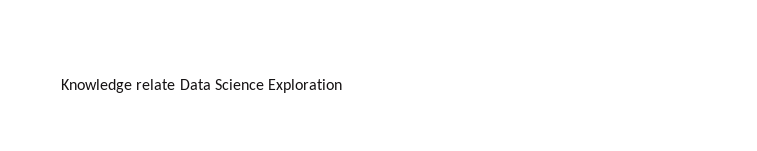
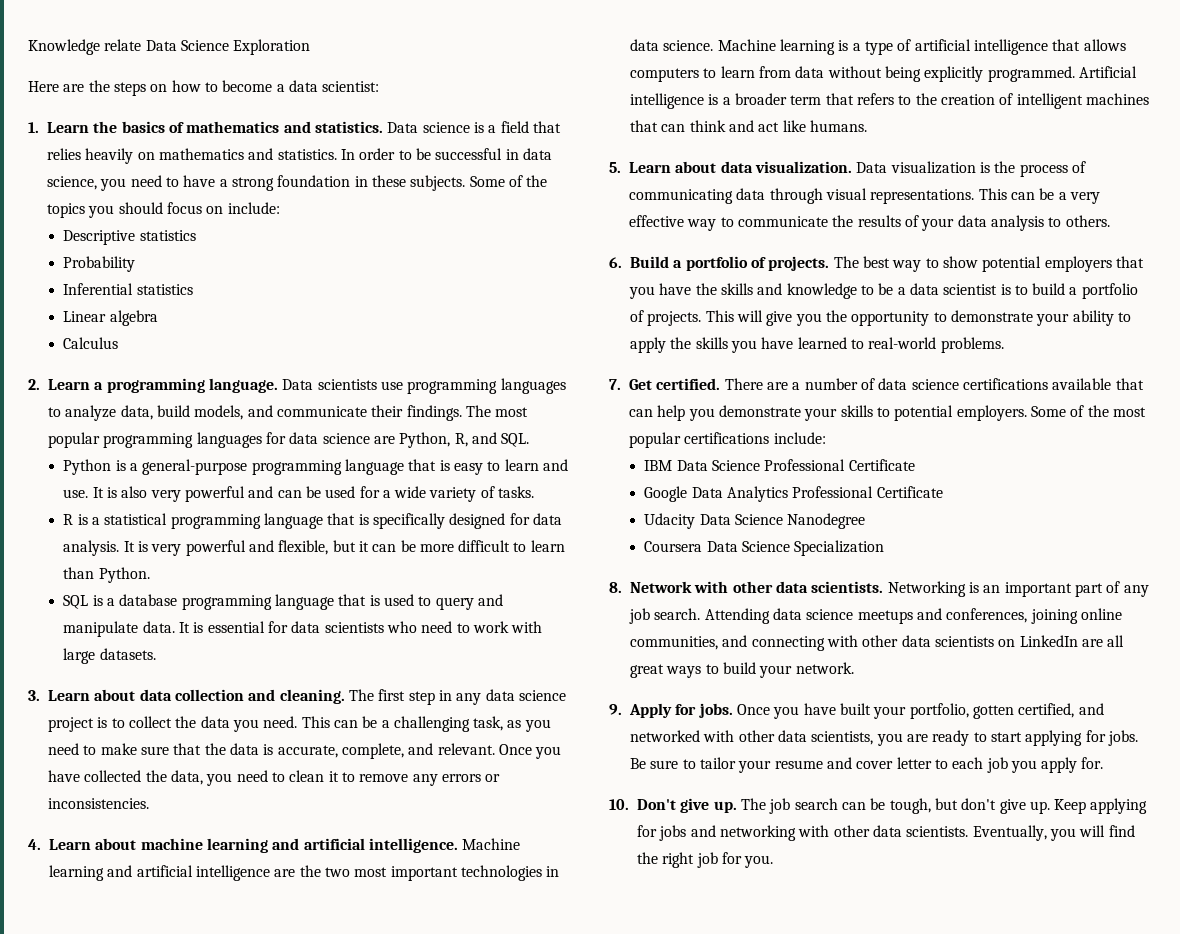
+ Here are the steps on how to become a data scientist:
+ 1. Learn the basics of mathematics and statistics. Data science is a field that relies heavily on mathematics and statistics. In order to be successful in data science, you need to have a strong foundation in these subjects. Some of the topics you should focus on include:
+ Descriptive statistics
+ Probability
+ Inferential statistics
+ Linear algebra
+ Calculus
+ 2. Learn a programming language. Data scientists use programming languages to analyze data, build models, and communicate their findings. The most popular programming languages for data science are Python, R, and SQL.
+ Python is a general-purpose programming language that is easy to learn and use. It is also very powerful and can be used for a wide variety of tasks.
+ R is a statistical programming language that is specifically designed for data analysis. It is very powerful and flexible, but it can be more difficult to learn than Python.
+ SQL is a database programming language that is used to query and manipulate data. It is essential for data scientists who need to work with large datasets.
+ 3. Learn about data collection and cleaning. The first step in any data science project is to collect the data you need. This can be a challenging task, as you need to make sure that the data is accurate, complete, and relevant. Once you have collected the data, you need to clean it to remove any errors or inconsistencies.
+ 4. Learn about machine learning and artificial intelligence. Machine learning and artificial intelligence are the two most important technologies in data science. Machine learning is a type of artificial intelligence that allows computers to learn from data without being explicitly programmed. Artificial intelligence is a broader term that refers to the creation of intelligent machines that can think and act like humans.
+ 5. Learn about data visualization. Data visualization is the process of communicating data through visual representations. This can be a very effective way to communicate the results of your data analysis to others.
+ 6. Build a portfolio of projects. The best way to show potential employers that you have the skills and knowledge to be a data scientist is to build a portfolio of projects. This will give you the opportunity to demonstrate your ability to apply the skills you have learned to real-world problems.
+ 7. Get certified. There are a number of data science certifications available that can help you demonstrate your skills to potential employers. Some of the most popular certifications include:
+ IBM Data Science Professional Certificate
+ Google Data Analytics Professional Certificate
+ Udacity Data Science Nanodegree
+ Coursera Data Science Specialization
+ 8. Network with other data scientists. Networking is an important part of any job search. Attending data science meetups and conferences, joining online communities, and connecting with other data scientists on LinkedIn are all great ways to build your network.
+ 9. Apply for jobs. Once you have built your portfolio, gotten certified, and networked with other data scientists, you are ready to start applying for jobs. Be sure to tailor your resume and cover letter to each job you apply for.
+ 10. Don't give up. The job search can be tough, but don't give up. Keep applying for jobs and networking with other data scientists. Eventually, you will find the right job for you.

